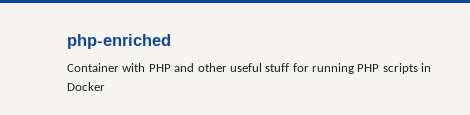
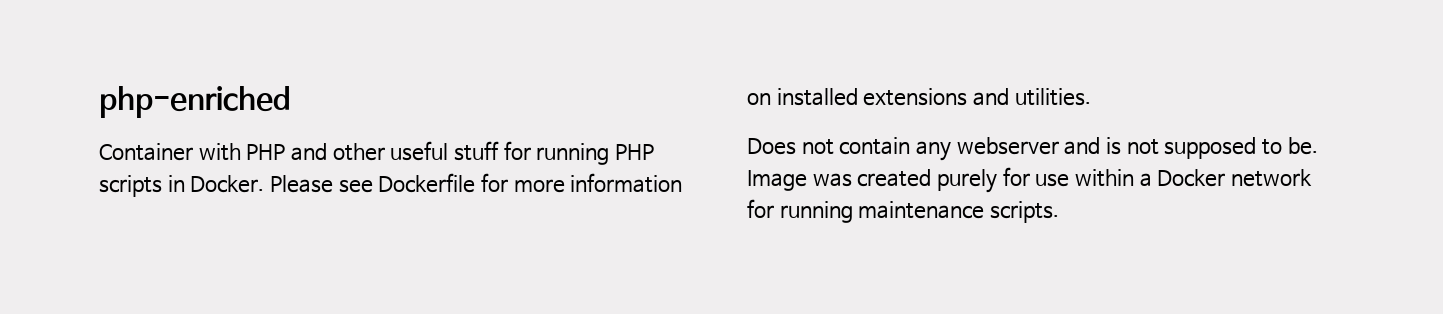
- Container with PHP and other useful stuff for running PHP scripts in Docker
+ Container with PHP and other useful stuff for running PHP scripts in Docker. Please see Dockerfile for more information on installed extensions and utilities.
+ Does not contain any webserver and is not supposed to be. Image was created purely for use within a Docker network for running maintenance scripts.

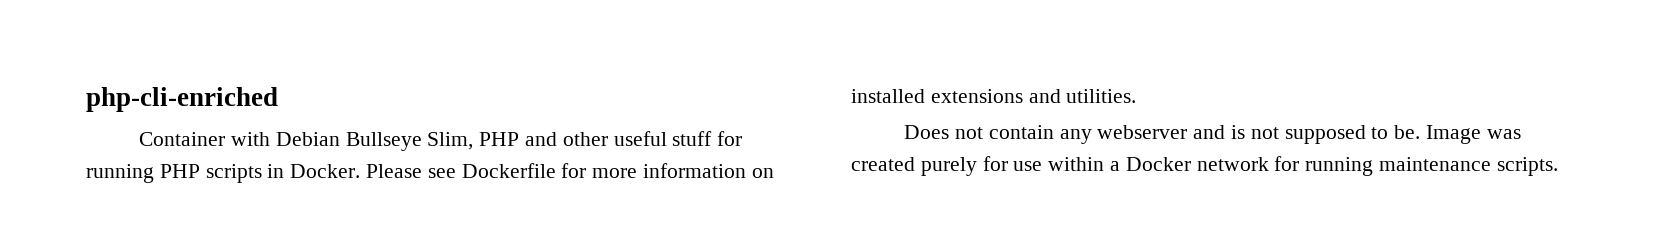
- php-enriched
+ php-cli-enriched
- Container with PHP and other useful stuff for running PHP scripts in Docker.
+ Container with Debian Bullseye Slim, PHP and other useful stuff for running PHP scripts in Docker.

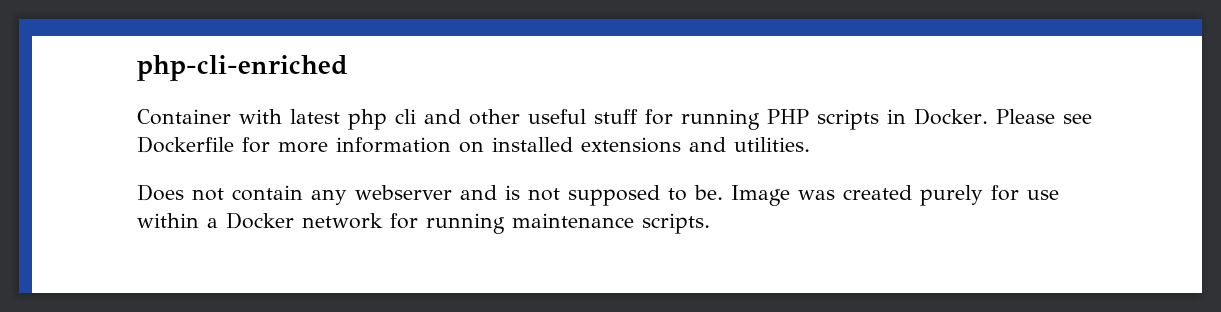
- Container with Debian Bullseye Slim, PHP and other useful stuff for running PHP scripts in Docker.
+ Container with latest php cli and other useful stuff for running PHP scripts in Docker.

